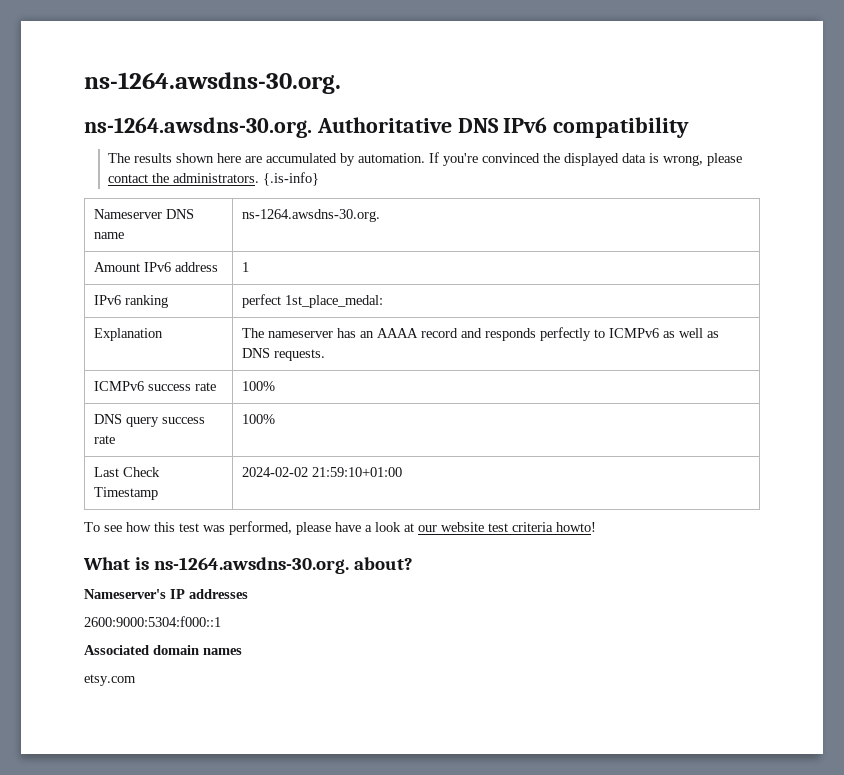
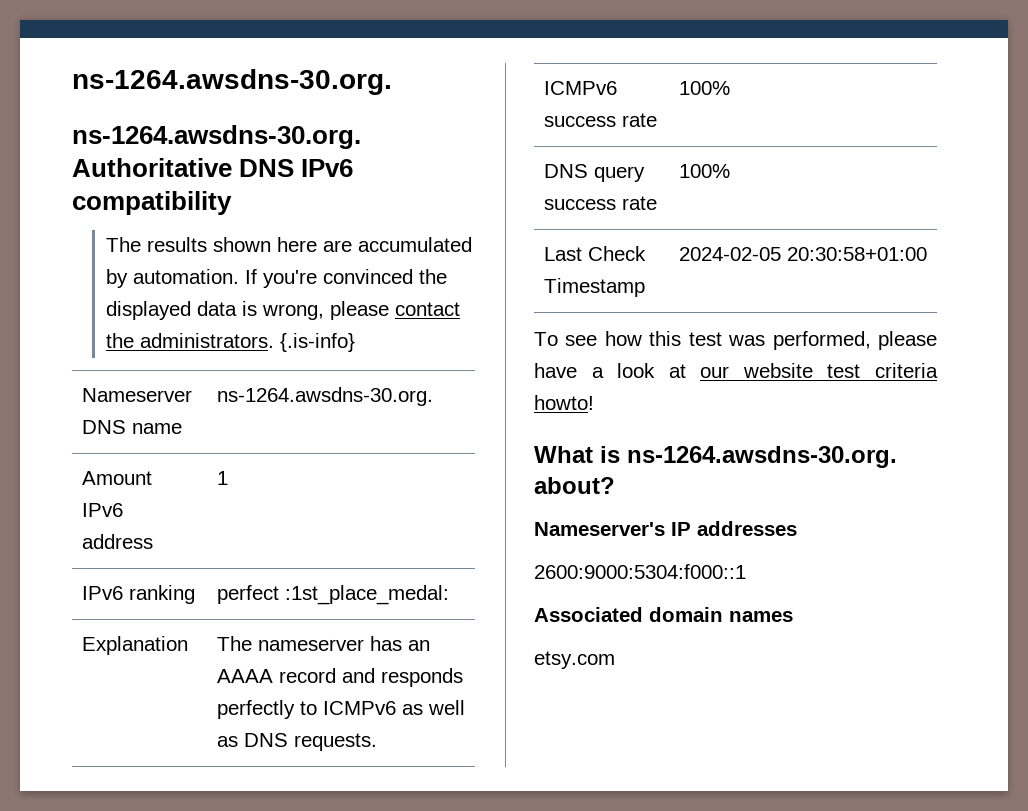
- IPv6 ranking | perfect 1st_place_medal:
+ IPv6 ranking | perfect :1st_place_medal:
- Last Check Timestamp | 2024-02-02 21:59:10+01:00
+ Last Check Timestamp | 2024-02-05 20:30:58+01:00

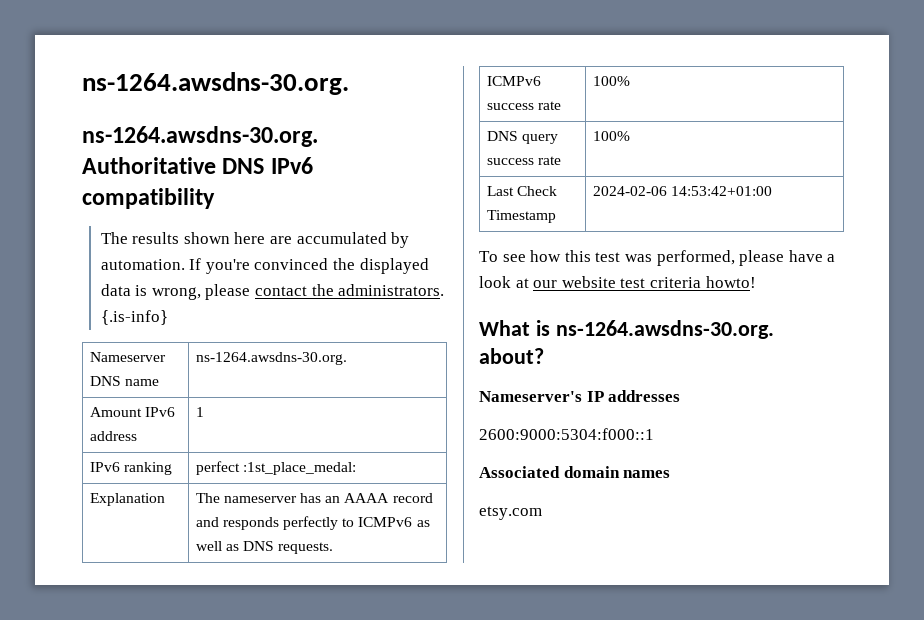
- Last Check Timestamp | 2024-02-05 20:30:58+01:00
+ Last Check Timestamp | 2024-02-06 14:53:42+01:00

